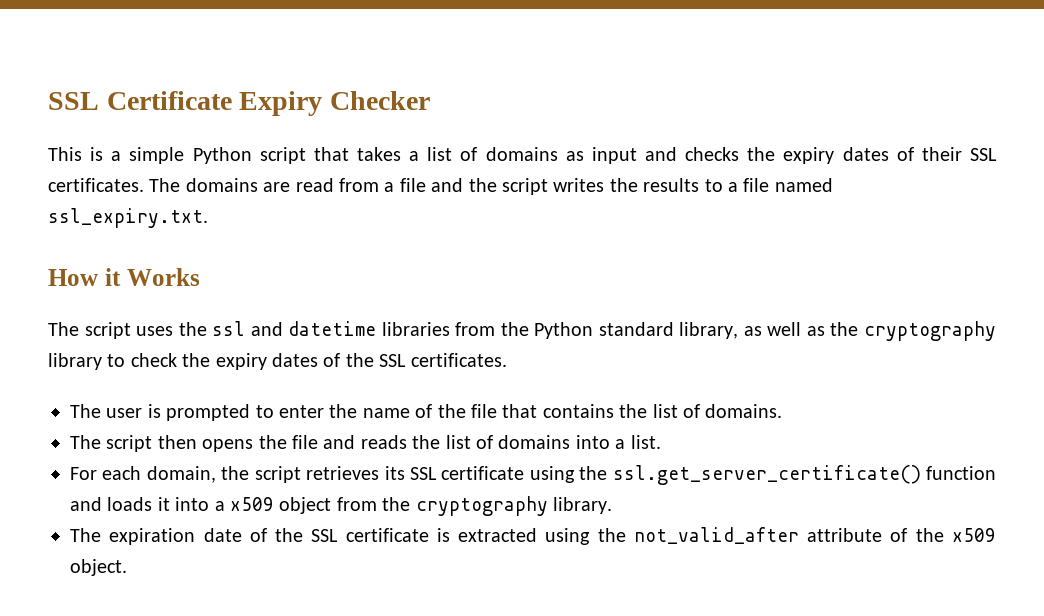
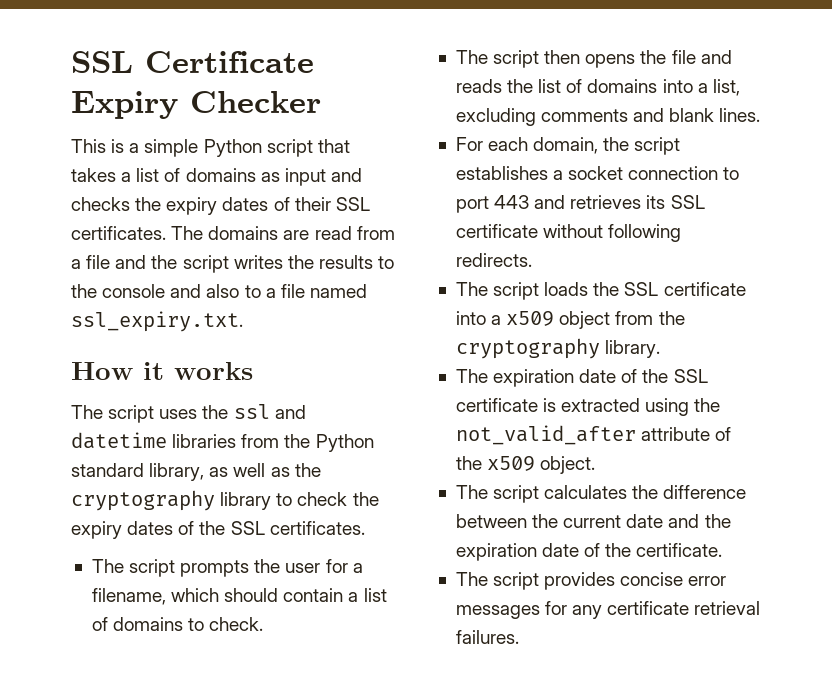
- The domains are read from a file and the script writes the results to a file named ssl_expiry.txt.
+ The domains are read from a file and the script writes the results to the console and also to a file named ssl_expiry.txt.
- How it Works
+ How it works
- The user is prompted to enter the name of the file that contains the list of domains.
+ The script prompts the user for a filename, which should contain a list of domains to check.
- The script then opens the file and reads the list of domains into a list.
+ The script then opens the file and reads the list of domains into a list, excluding comments and blank lines.
- For each domain, the script retrieves its SSL certificate using the ssl.get_server_certificate() function and loads it into a x509 object from the cryptography library.
+ For each domain, the script establishes a socket connection to port 443 and retrieves its SSL certificate without following redirects.
+ The script loads the SSL certificate into a x509 object from the cryptography library.
+ The script calculates the difference between the current date and the expiration date of the certificate.
+ The script provides concise error messages for any certificate retrieval failures.

